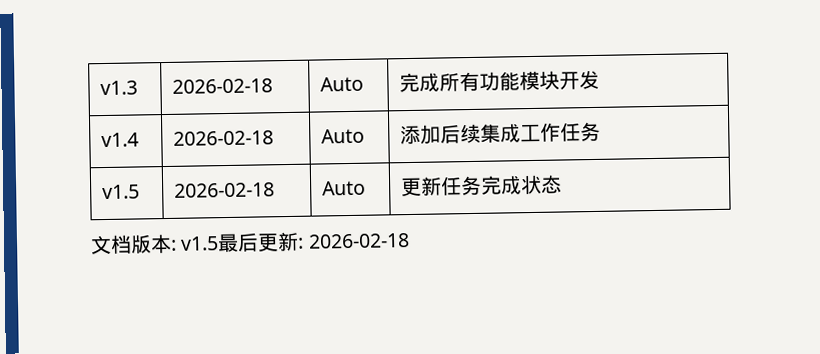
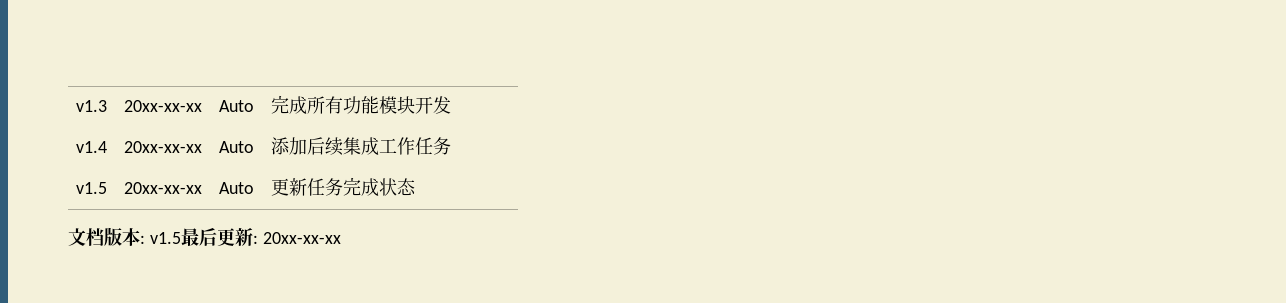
- v1.3 | 2026-02-18 | Auto | 完成所有功能模块开发
+ v1.3 | 20xx-xx-xx | Auto | 完成所有功能模块开发
- v1.4 | 2026-02-18 | Auto | 添加后续集成工作任务
+ v1.4 | 20xx-xx-xx | Auto | 添加后续集成工作任务
- v1.5 | 2026-02-18 | Auto | 更新任务完成状态
+ v1.5 | 20xx-xx-xx | Auto | 更新任务完成状态
- 文档版本: v1.5最后更新: 2026-02-18
+ 文档版本: v1.5最后更新: 20xx-xx-xx

